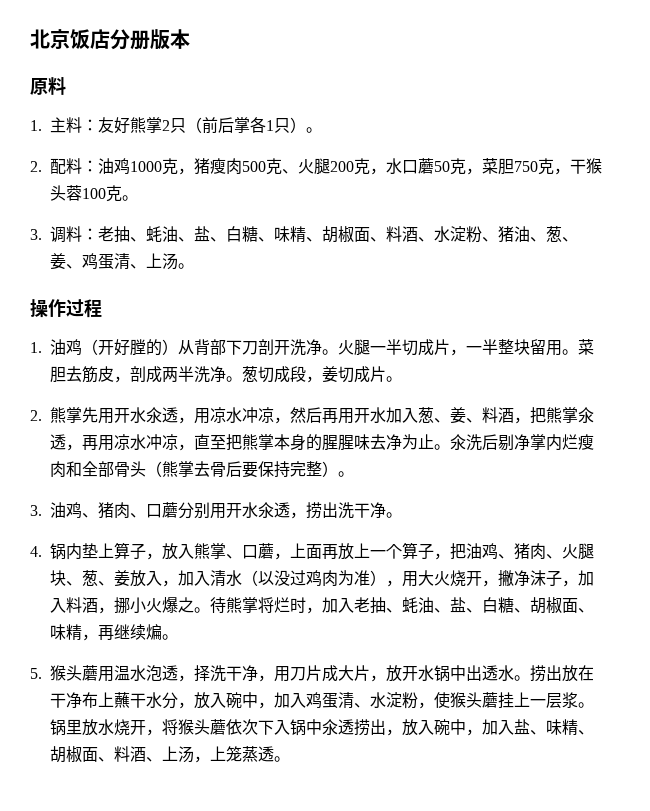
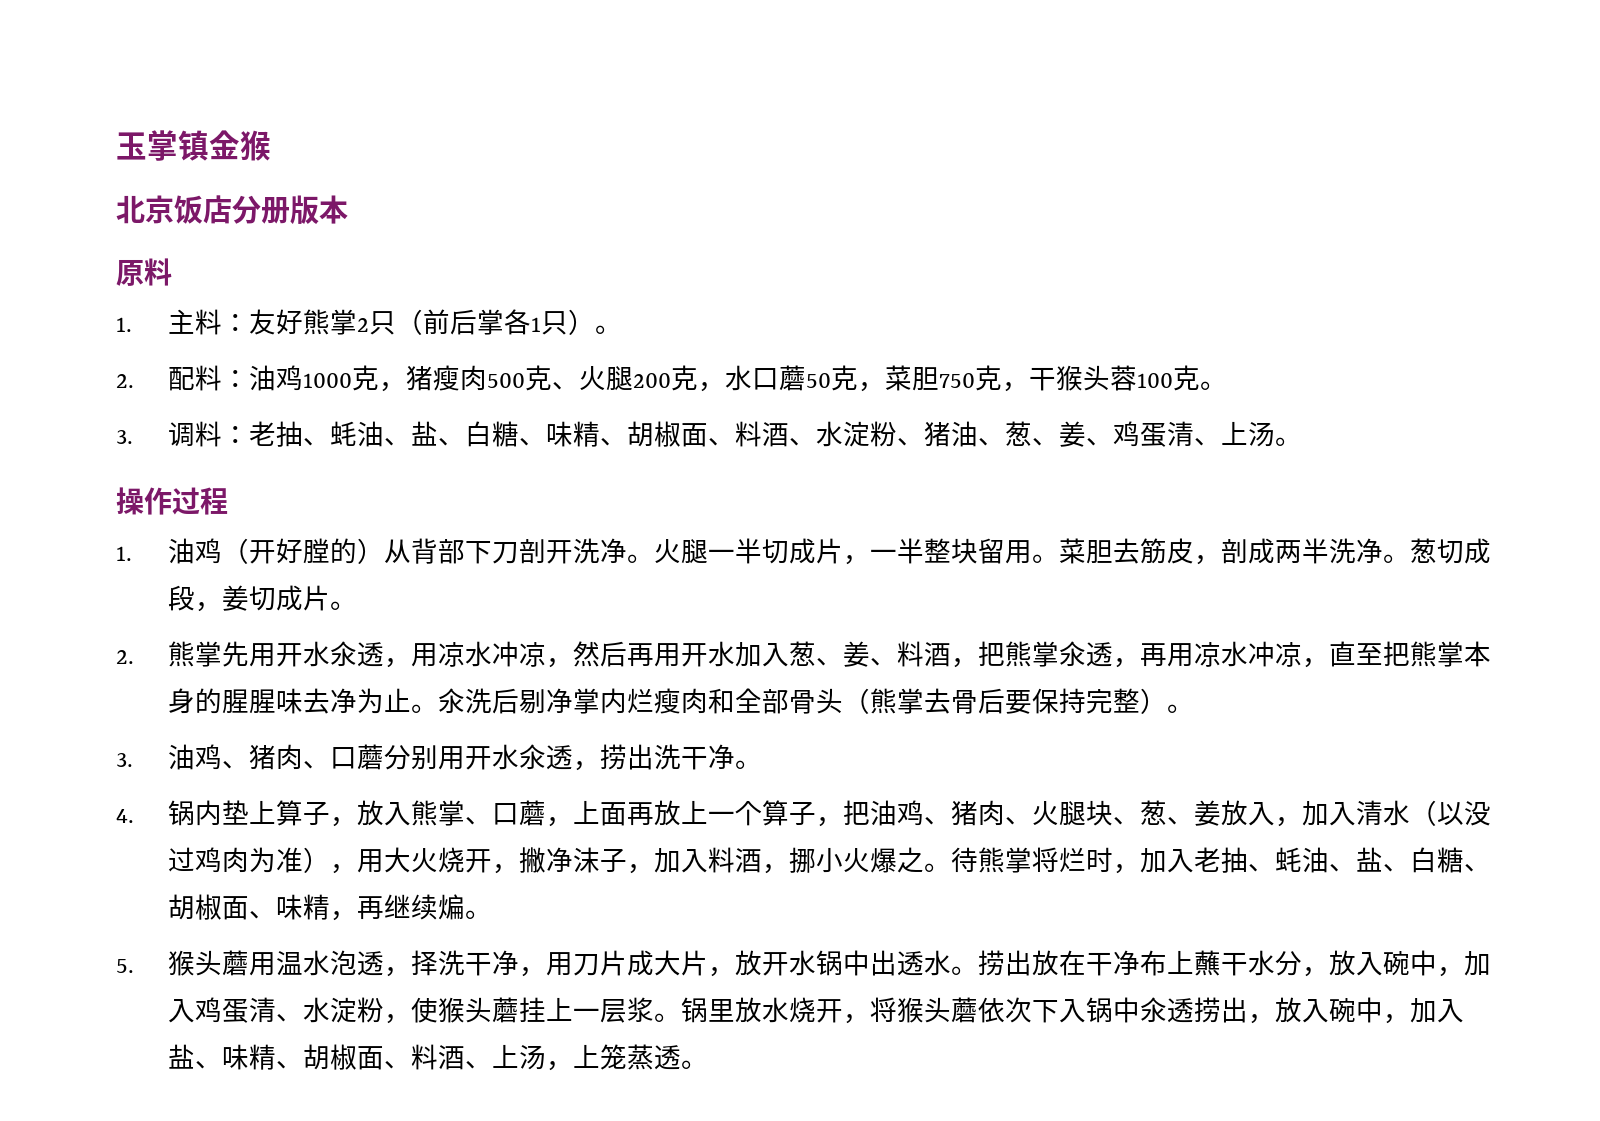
+ 玉掌镇金猴

